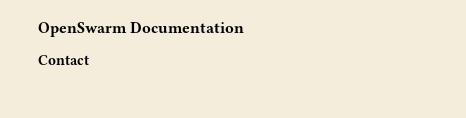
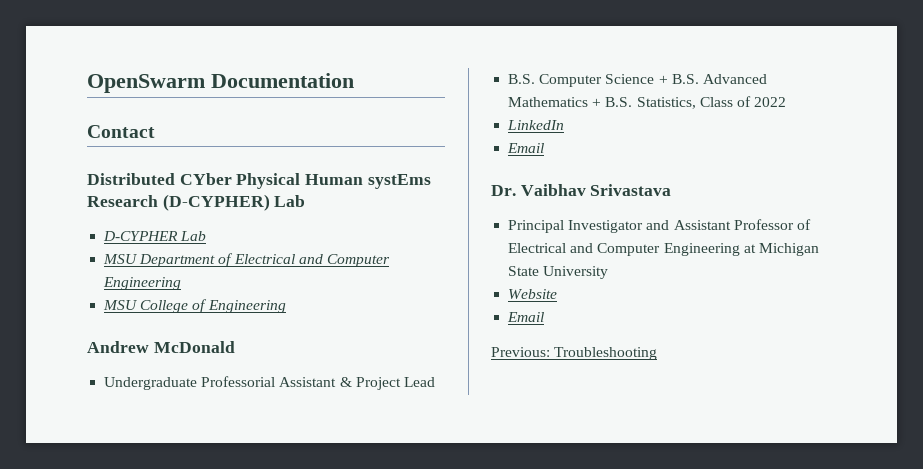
+ Distributed CYber Physical Human systEms Research (D-CYPHER) Lab
+ D-CYPHER Lab
+ MSU Department of Electrical and Computer Engineering
+ MSU College of Engineering
+ Andrew McDonald
+ Undergraduate Professorial Assistant & Project Lead
+ B.S. Computer Science + B.S. Advanced Mathematics + B.S. Statistics, Class of 2022
+ LinkedIn
+ Email
+ Dr. Vaibhav Srivastava
+ Principal Investigator and Assistant Professor of Electrical and Computer Engineering at Michigan State University
+ Website
+ Email
+ Previous: Troubleshooting

